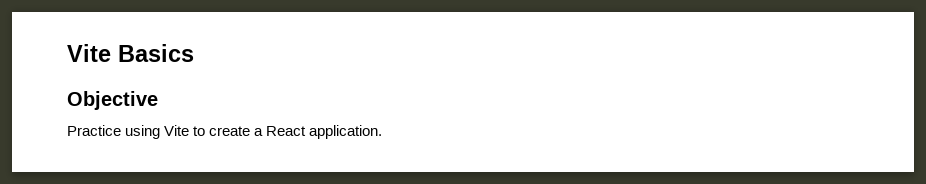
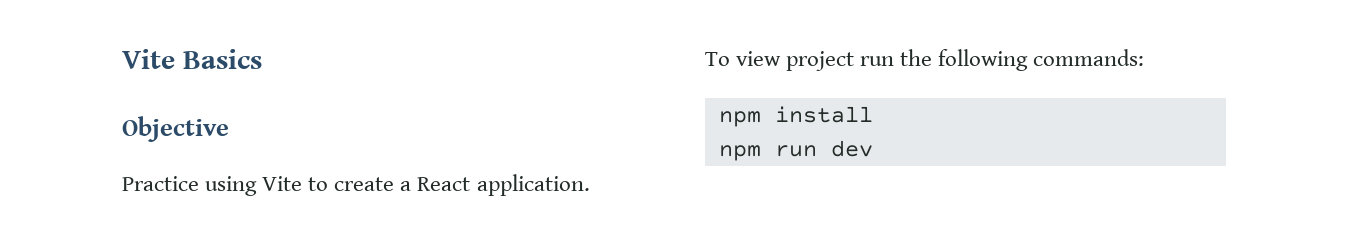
+ To view project run the following commands:
+ npm install
+ npm run dev

